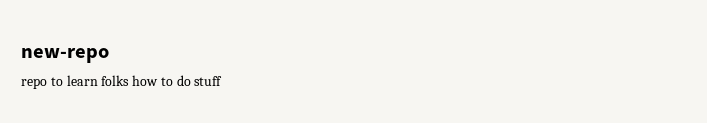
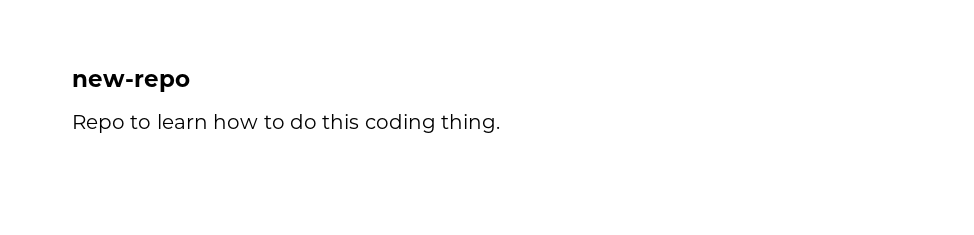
- repo to learn folks how to do stuff
+ Repo to learn how to do this coding thing.

